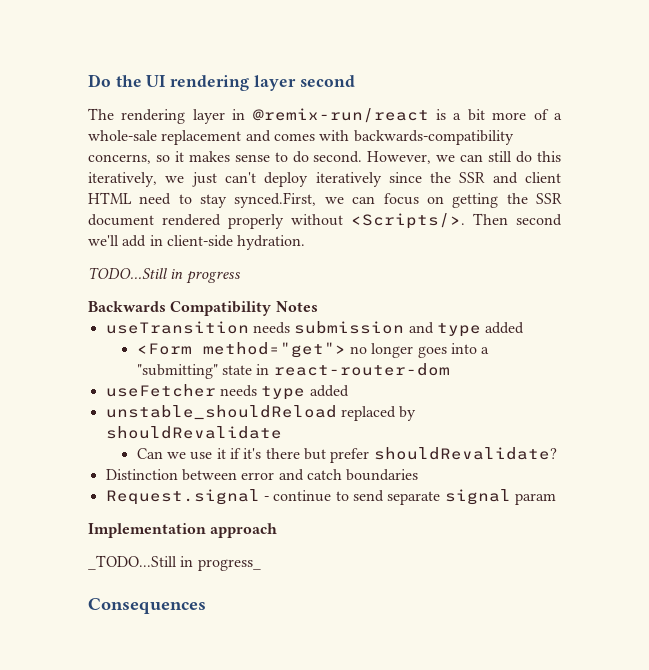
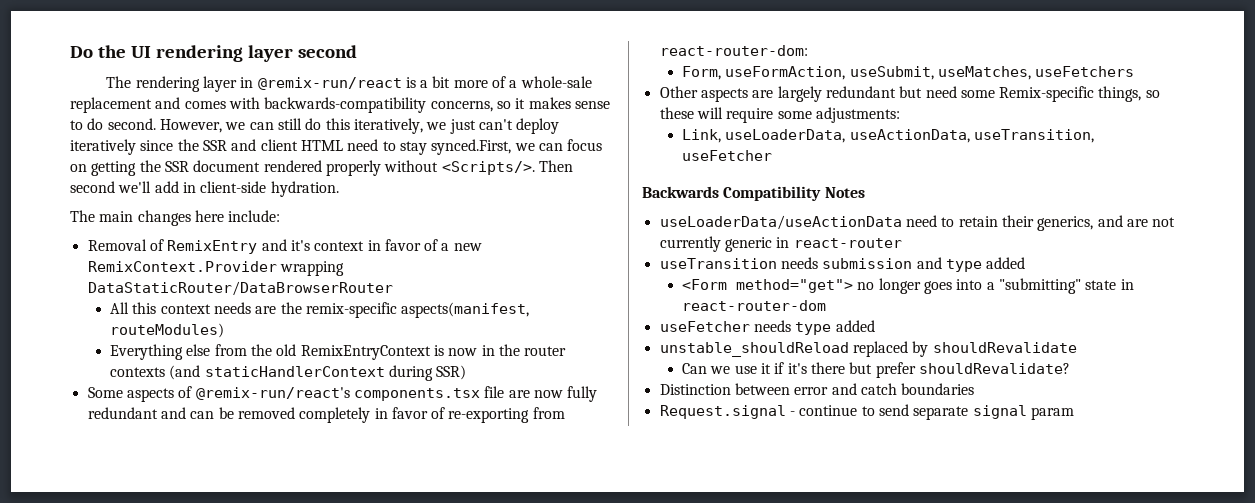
- TODO...Still in progress
+ The main changes here include:
+ Removal of RemixEntry and it's context in favor of a new RemixContext.Provider wrapping DataStaticRouter/DataBrowserRouter
+ All this context needs are the remix-specific aspects(manifest, routeModules)
+ Everything else from the old RemixEntryContext is now in the router contexts (and staticHandlerContext during SSR)
+ Some aspects of @remix-run/react's components.tsx file are now fully redundant and can be removed completely in favor of re-exporting from react-router-dom:
+ Form, useFormAction, useSubmit, useMatches, useFetchers
+ Other aspects are largely redundant but need some Remix-specific things, so these will require some adjustments:
+ Link, useLoaderData, useActionData, useTransition, useFetcher
  Backwards Compatibility Notes
+ useLoaderData/useActionData need to retain their generics, and are not currently generic in react-router
- Implementation approach
- _TODO...Still in progress_
- Consequences

